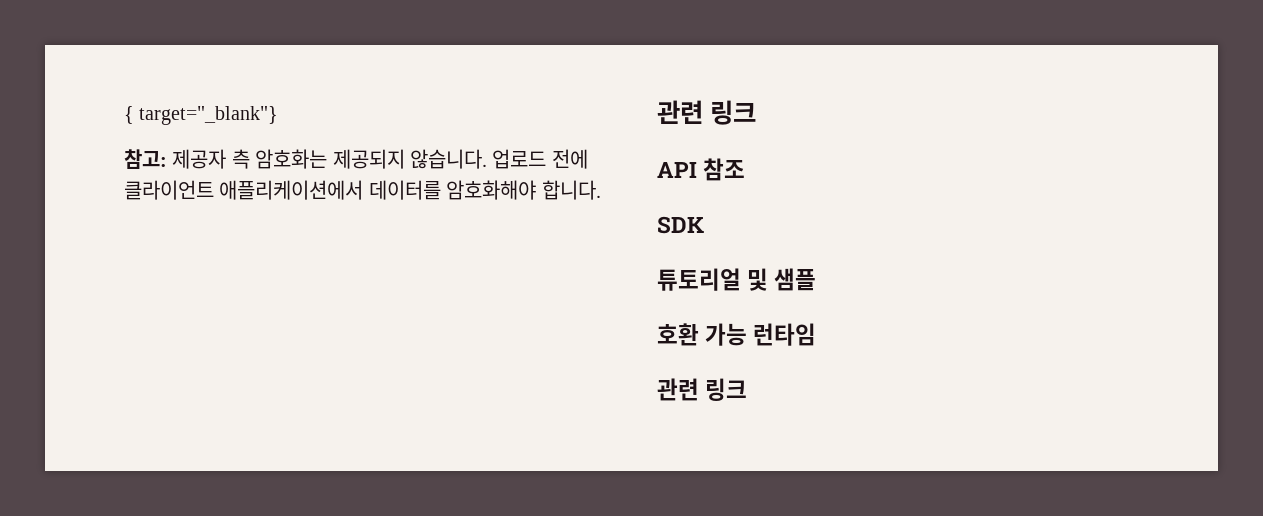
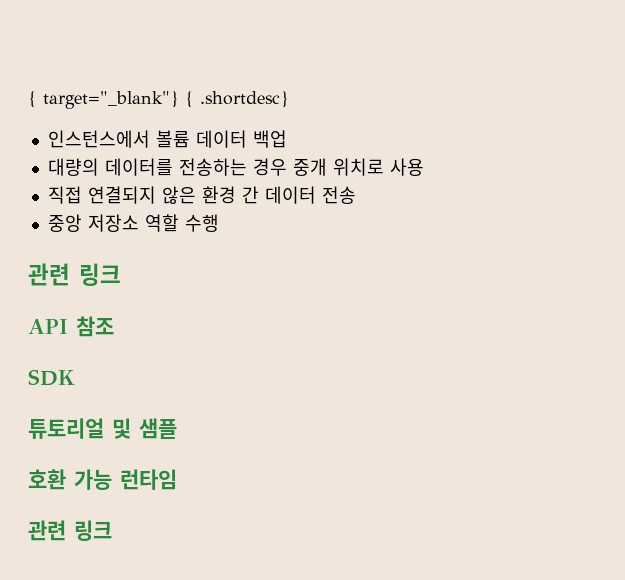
- { target="_blank"}
- 참고: 제공자 측 암호화는 제공되지 않습니다. 업로드 전에 클라이언트 애플리케이션에서 데이터를 암호화해야 합니다.
+ { target="_blank"} { .shortdesc}
+ 인스턴스에서 볼륨 데이터 백업
+ 대량의 데이터를 전송하는 경우 중개 위치로 사용
+ 직접 연결되지 않은 환경 간 데이터 전송
+ 중앙 저장소 역할 수행

